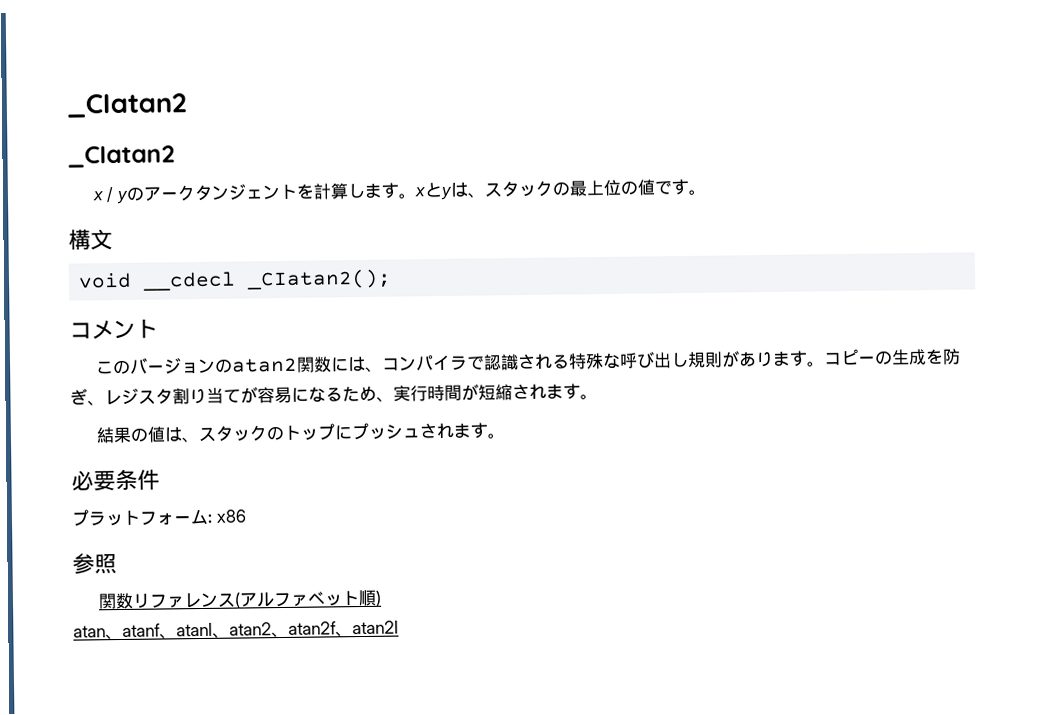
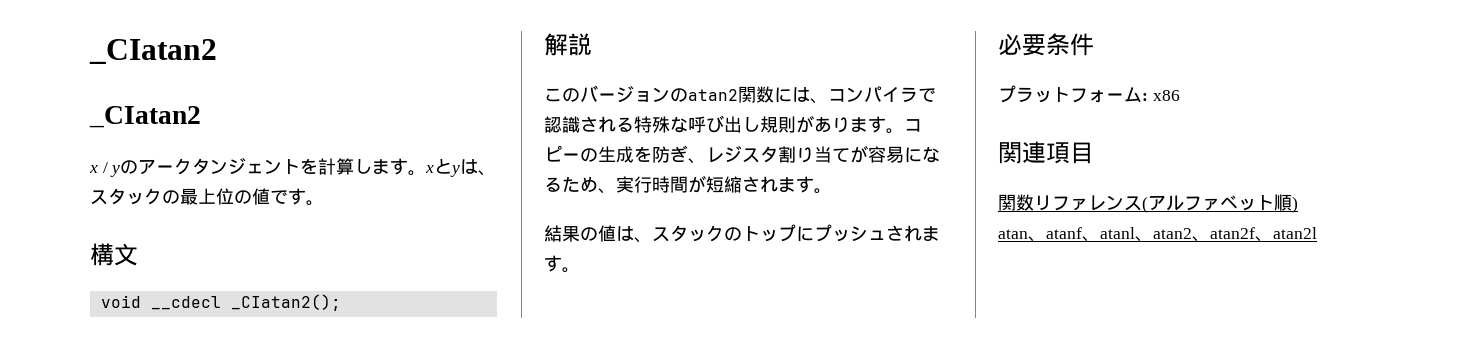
- コメント
+ 解説
- 参照
+ 関連項目

